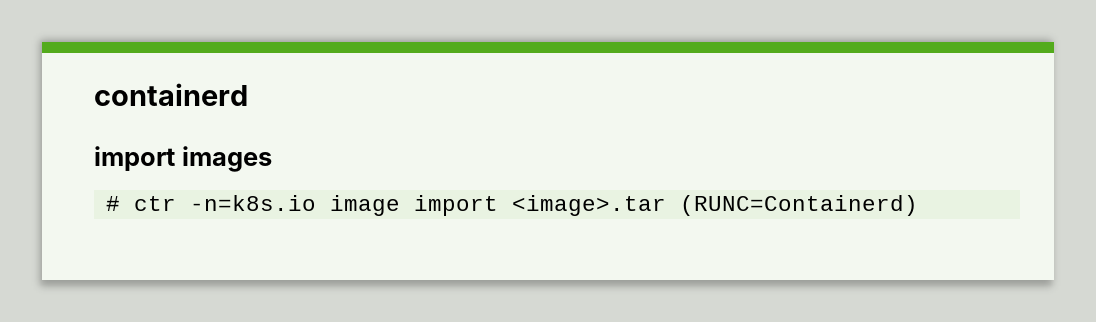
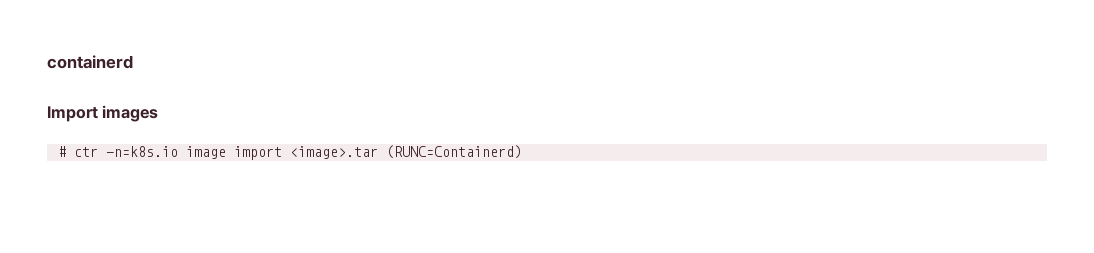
- import images
+ Import images

